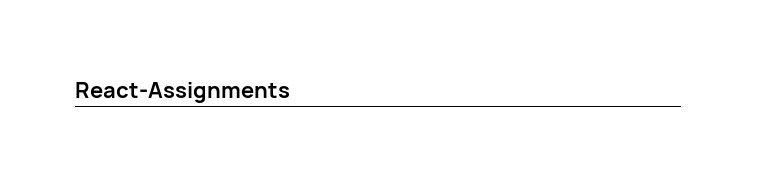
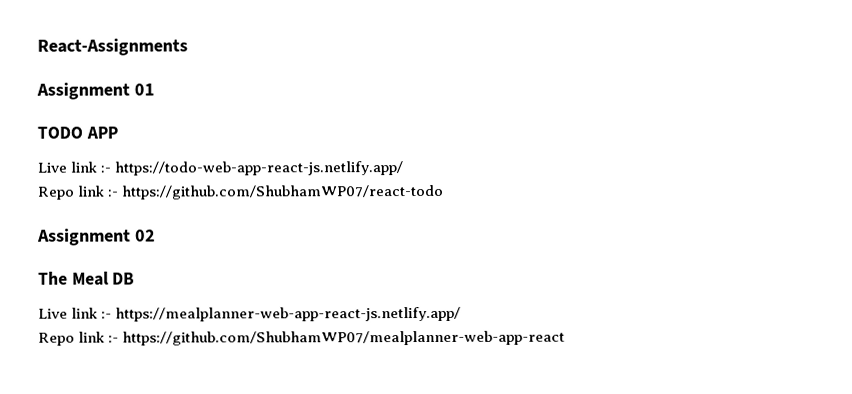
+ Assignment 01
+ TODO APP
+ Live link :- https://todo-web-app-react-js.netlify.app/
+ Repo link :- https://github.com/ShubhamWP07/react-todo
+ Assignment 02
+ The Meal DB
+ Live link :- https://mealplanner-web-app-react-js.netlify.app/
+ Repo link :- https://github.com/ShubhamWP07/mealplanner-web-app-react

